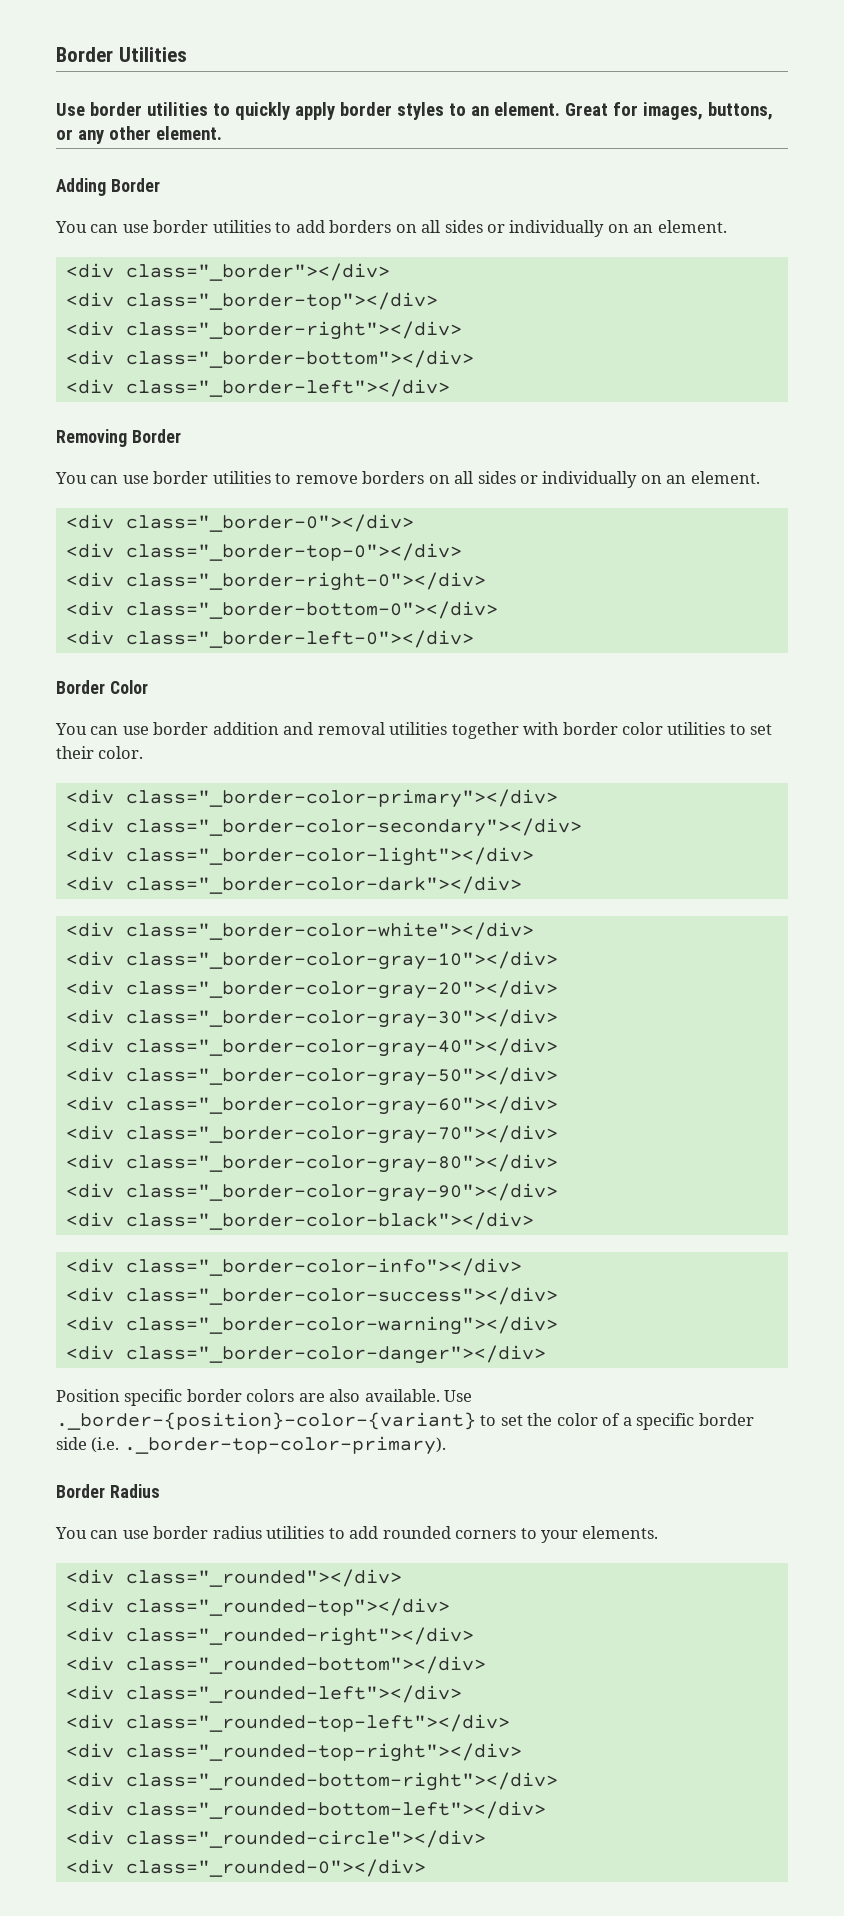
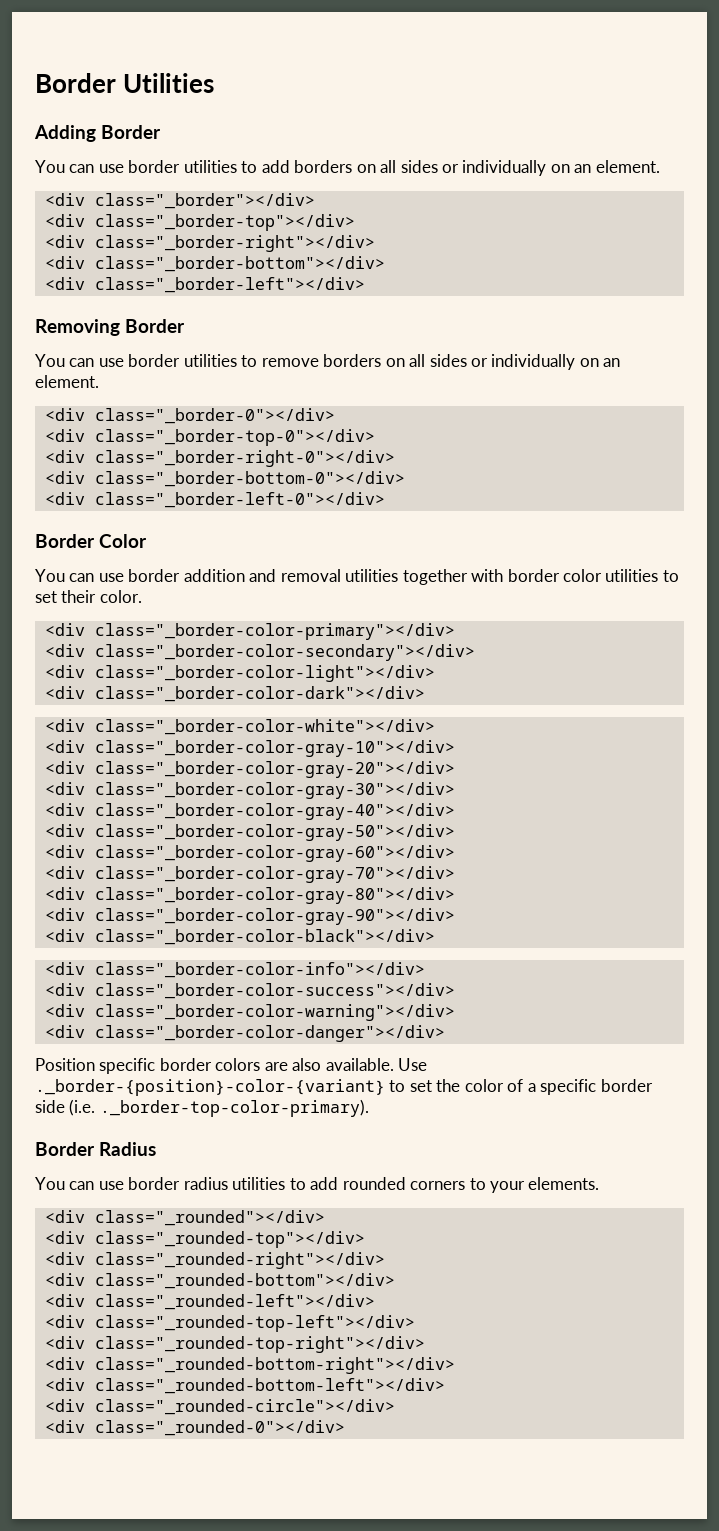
- Use border utilities to quickly apply border styles to an element. Great for images, buttons, or any other element.

